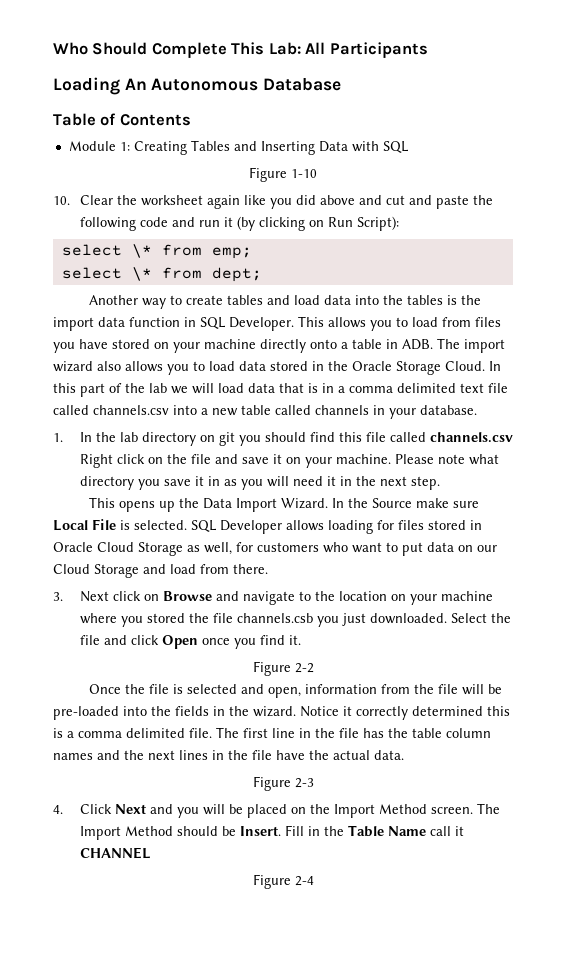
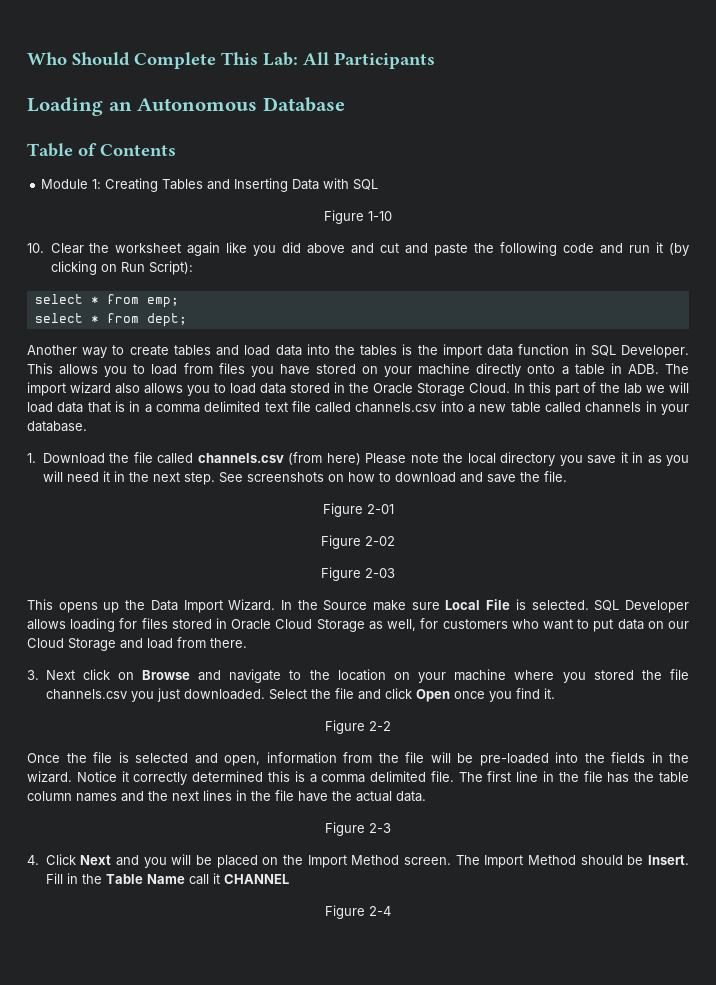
- Loading An Autonomous Database
+ Loading an Autonomous Database
- select \* from emp;
+ select * from emp;
- select \* from dept;
+ select * from dept;
- 1. In the lab directory on git you should find this file called channels.csv Right click on the file and save it on your machine. Please note what directory you save it in as you will need it in the next step.
+ 1. Download the file called channels.csv (from here) Please note the local directory you save it in as you will need it in the next step. See screenshots on how to download and save the file.
+ Figure 2-01
+ Figure 2-02
+ Figure 2-03
- 3. Next click on Browse and navigate to the location on your machine where you stored the file channels.csb you just downloaded.
+ 3. Next click on Browse and navigate to the location on your machine where you stored the file channels.csv you just downloaded.

